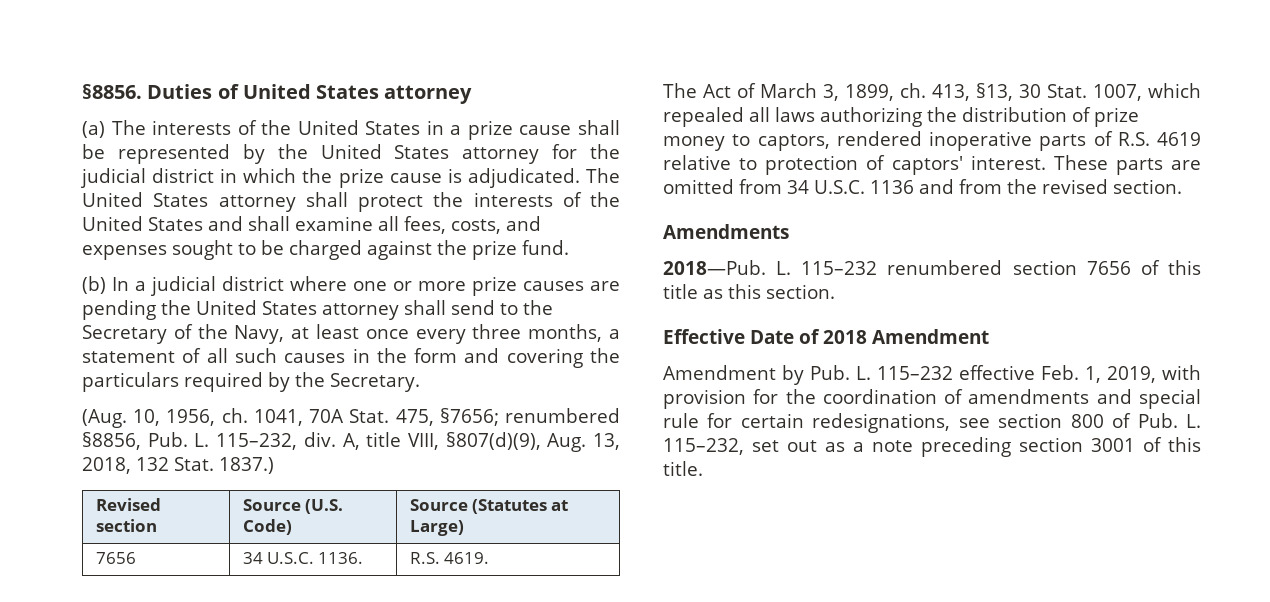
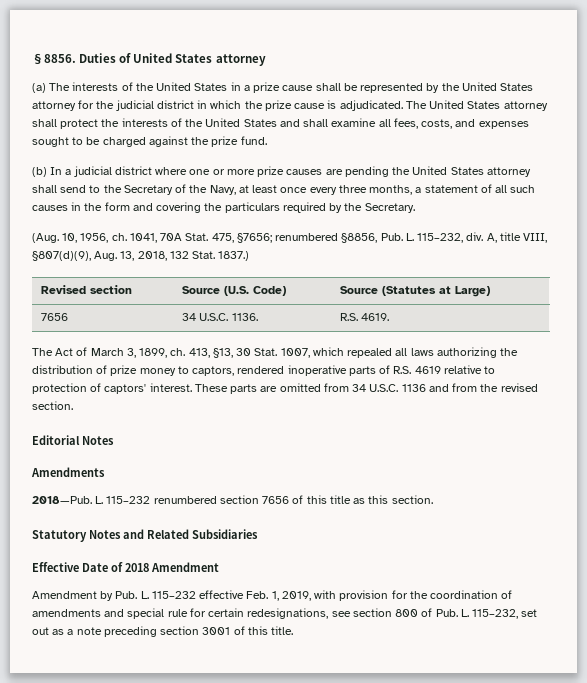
+ Editorial Notes
+ Statutory Notes and Related Subsidiaries

